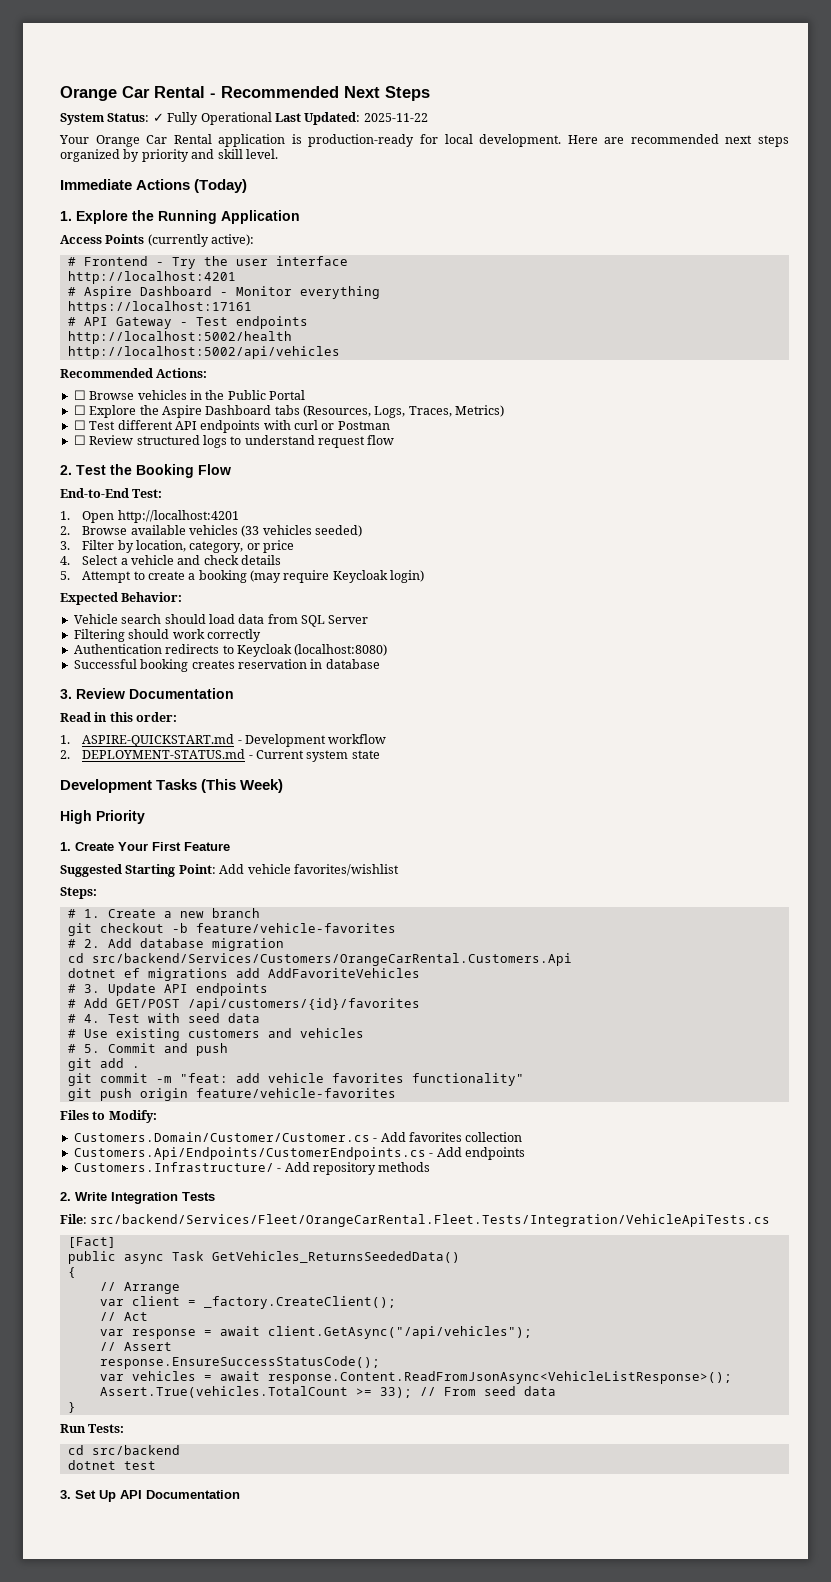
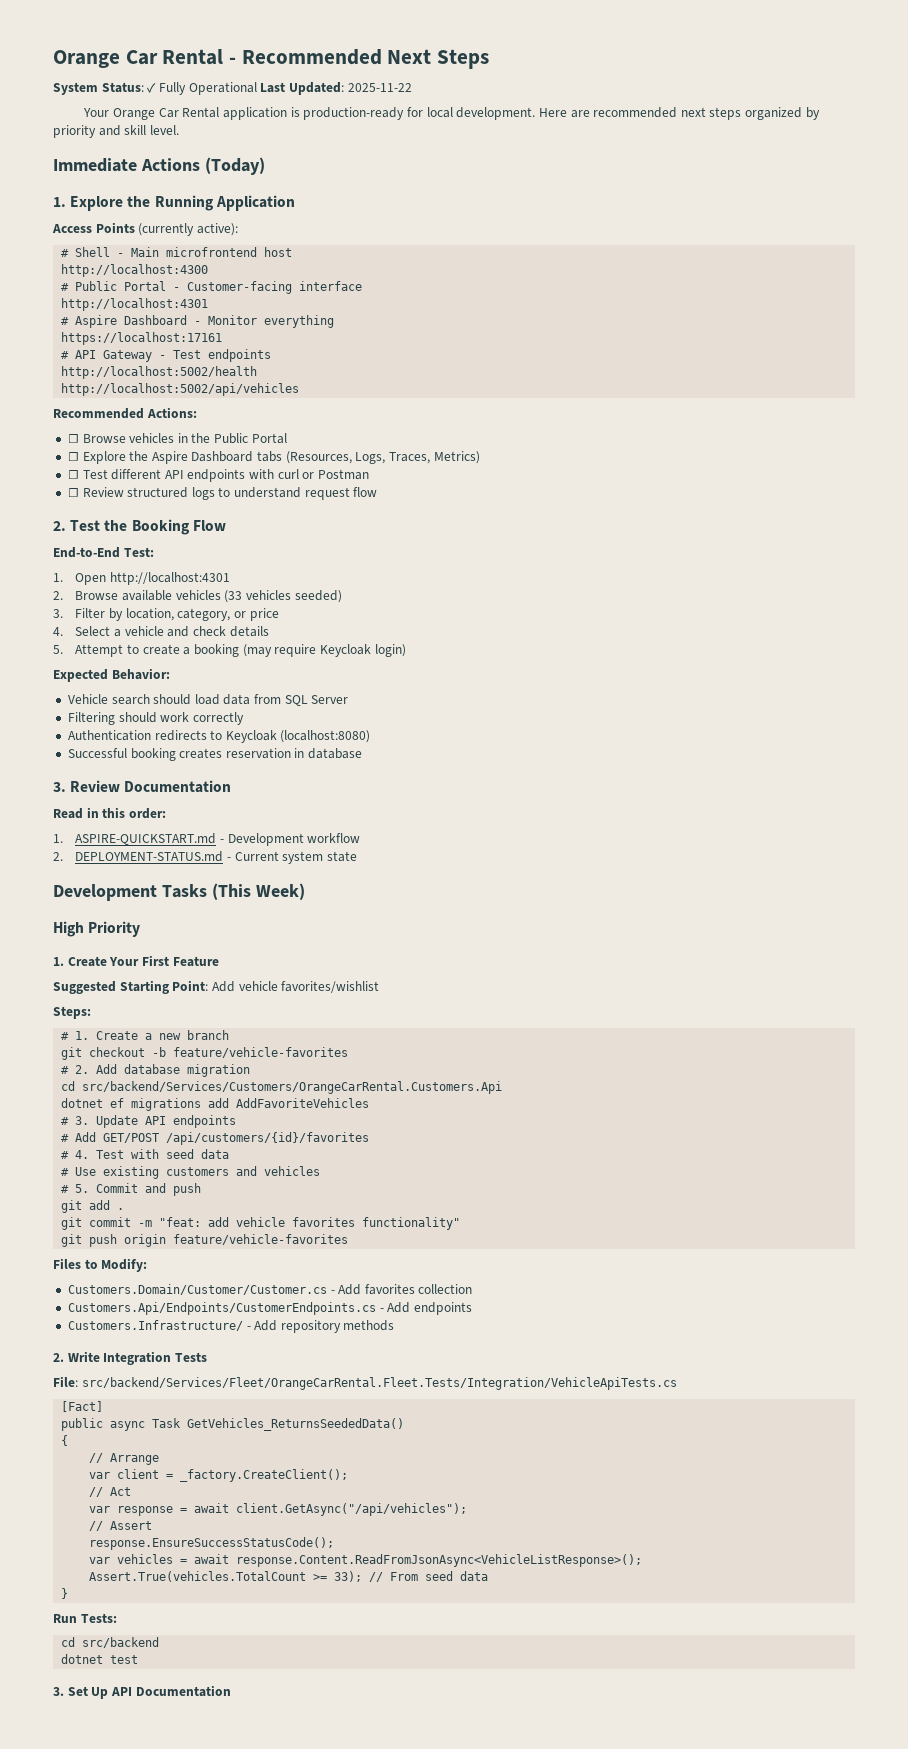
- # Frontend - Try the user interface
- http://localhost:4201
+ # Shell - Main microfrontend host
+ http://localhost:4300
+ # Public Portal - Customer-facing interface
+ http://localhost:4301
- 1. Open http://localhost:4201
+ 1. Open http://localhost:4301

